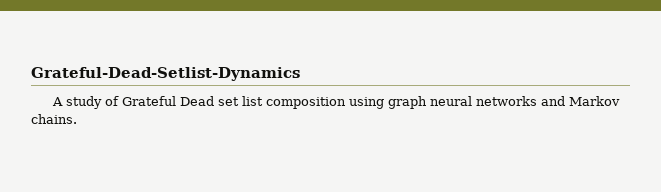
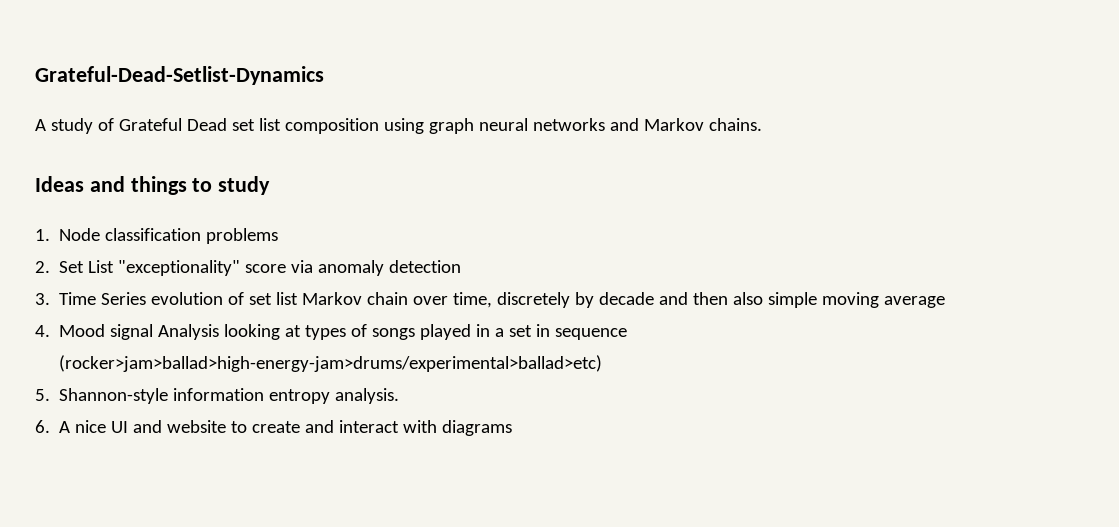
+ Ideas and things to study
+ 1. Node classification problems
+ 2. Set List "exceptionality" score via anomaly detection
+ 3. Time Series evolution of set list Markov chain over time, discretely by decade and then also simple moving average
+ 4. Mood signal Analysis looking at types of songs played in a set in sequence (rocker>jam>ballad>high-energy-jam>drums/experimental>ballad>etc)
+ 5. Shannon-style information entropy analysis.
+ 6. A nice UI and website to create and interact with diagrams

